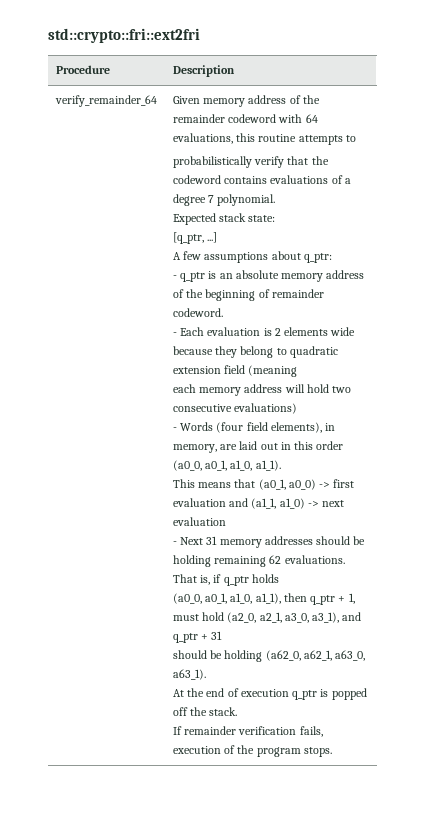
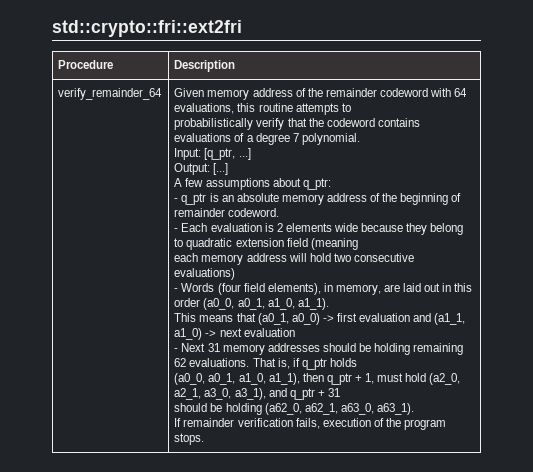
- Expected stack state:
- [q_ptr, ...]
+ Input: [q_ptr, ...]
+ Output: [...]
- At the end of execution q_ptr is popped off the stack.

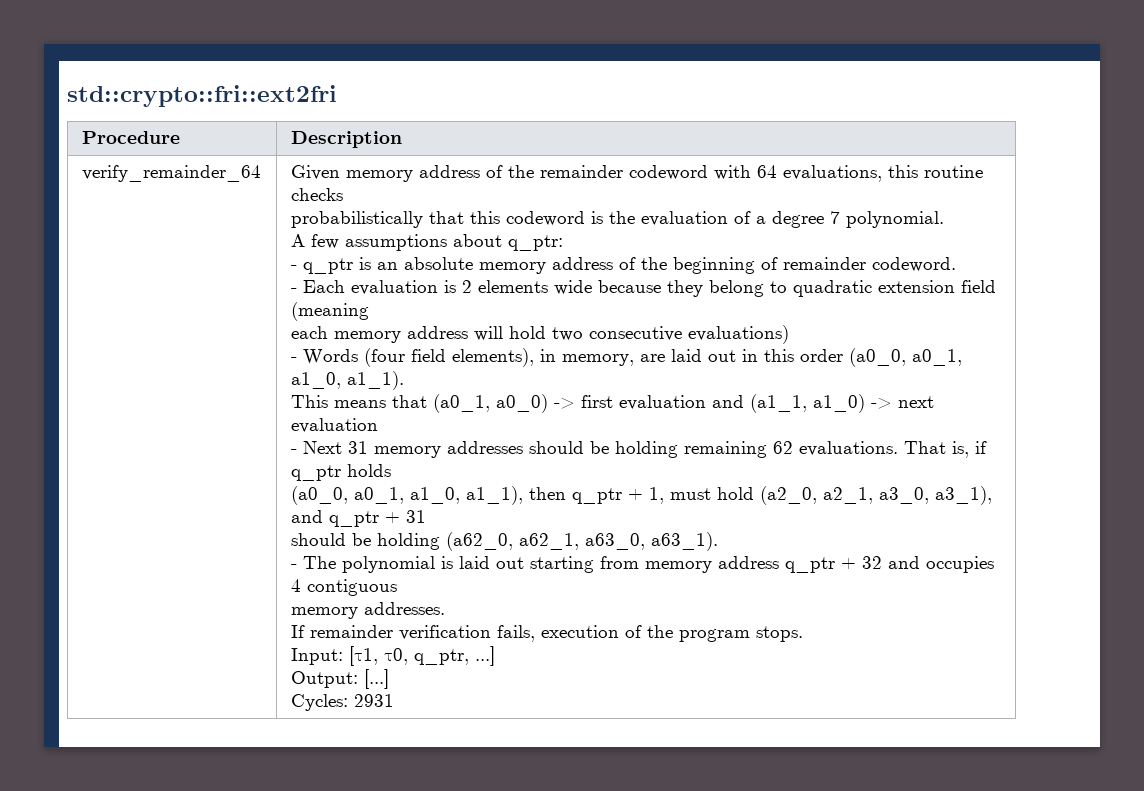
- Given memory address of the remainder codeword with 64 evaluations, this routine attempts to
+ Given memory address of the remainder codeword with 64 evaluations, this routine checks
- probabilistically verify that the codeword contains evaluations of a degree 7 polynomial.
+ probabilistically that this codeword is the evaluation of a degree 7 polynomial.
- Input: [q_ptr, ...]
- Output: [...]
+ - The polynomial is laid out starting from memory address q_ptr + 32 and occupies 4 contiguous
+ memory addresses.
+ Input: [τ1, τ0, q_ptr, ...]
+ Output: [...]
+ Cycles: 2931

